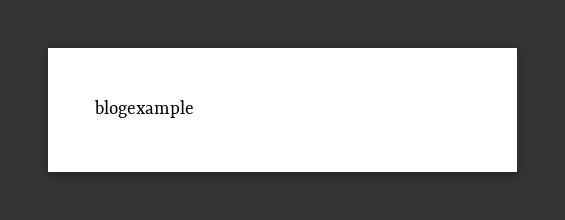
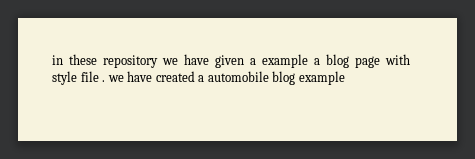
- blogexample
+ in these repository we have given a example a blog page with style file . we have created a automobile blog example

